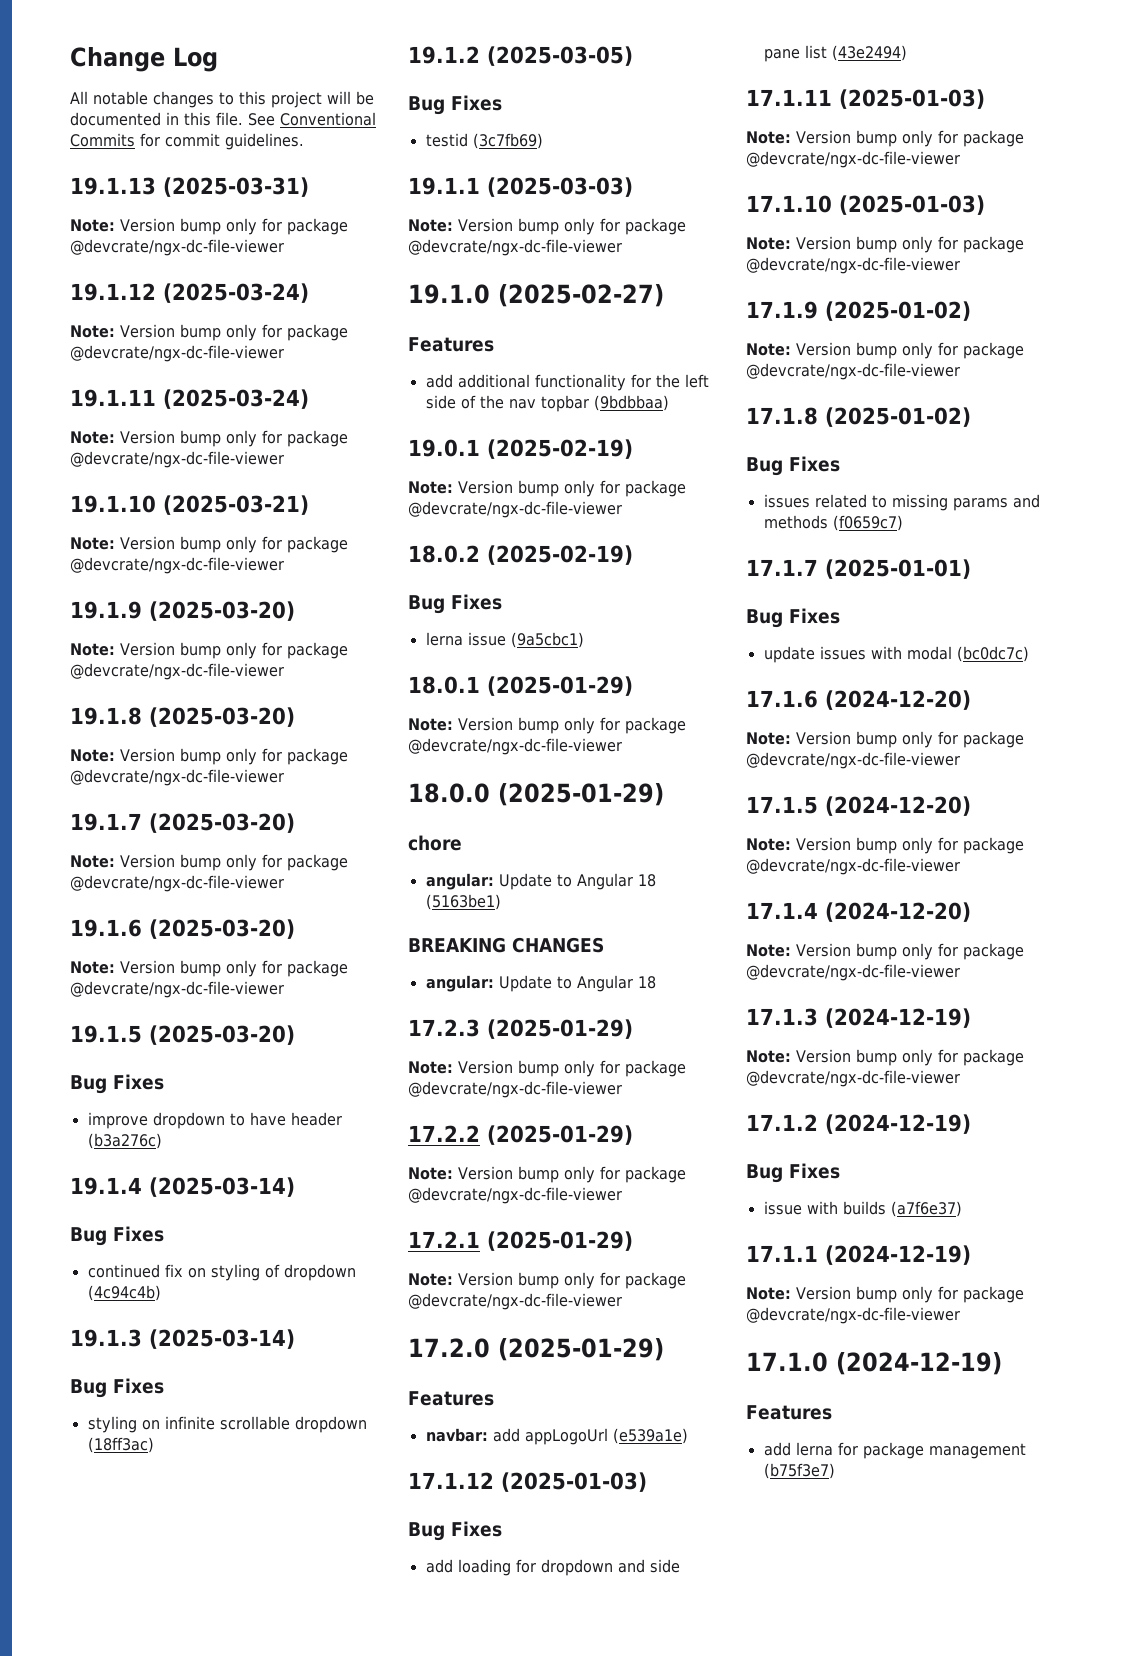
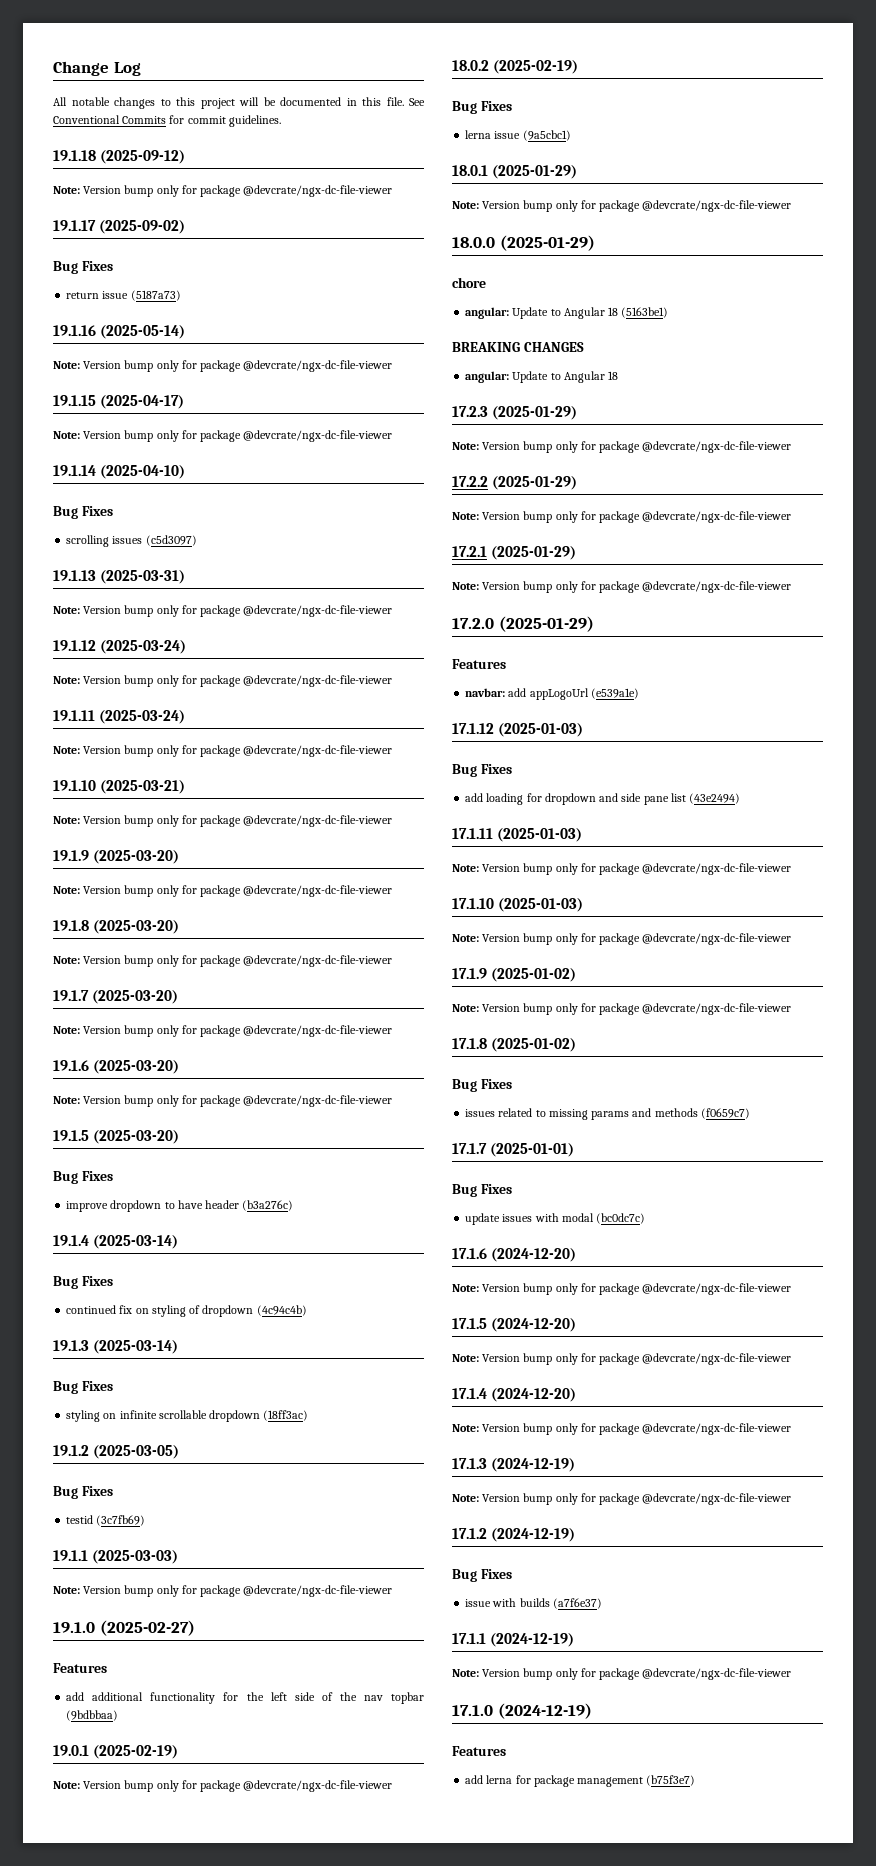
+ 19.1.18 (2025-09-12)
+ Note: Version bump only for package @devcrate/ngx-dc-file-viewer
+ 19.1.17 (2025-09-02)
+ Bug Fixes
+ return issue (5187a73)
+ 19.1.16 (2025-05-14)
+ Note: Version bump only for package @devcrate/ngx-dc-file-viewer
+ 19.1.15 (2025-04-17)
+ Note: Version bump only for package @devcrate/ngx-dc-file-viewer
+ 19.1.14 (2025-04-10)
+ Bug Fixes
+ scrolling issues (c5d3097)

